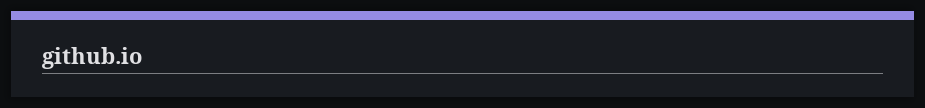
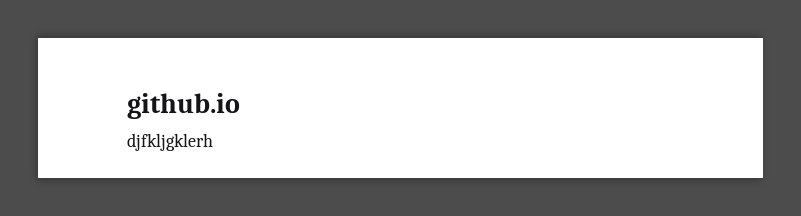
+ djfkljgklerh

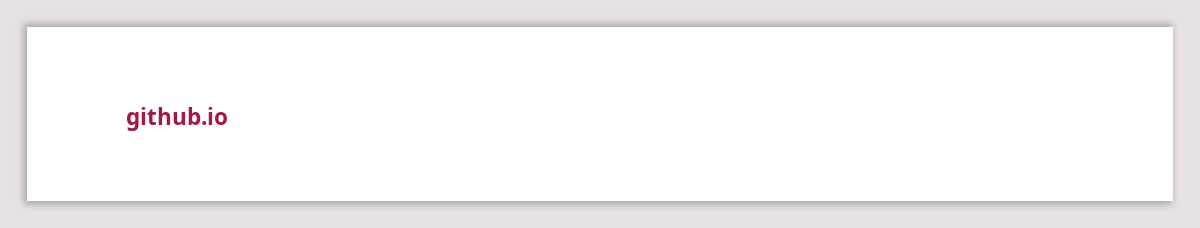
- djfkljgklerh

